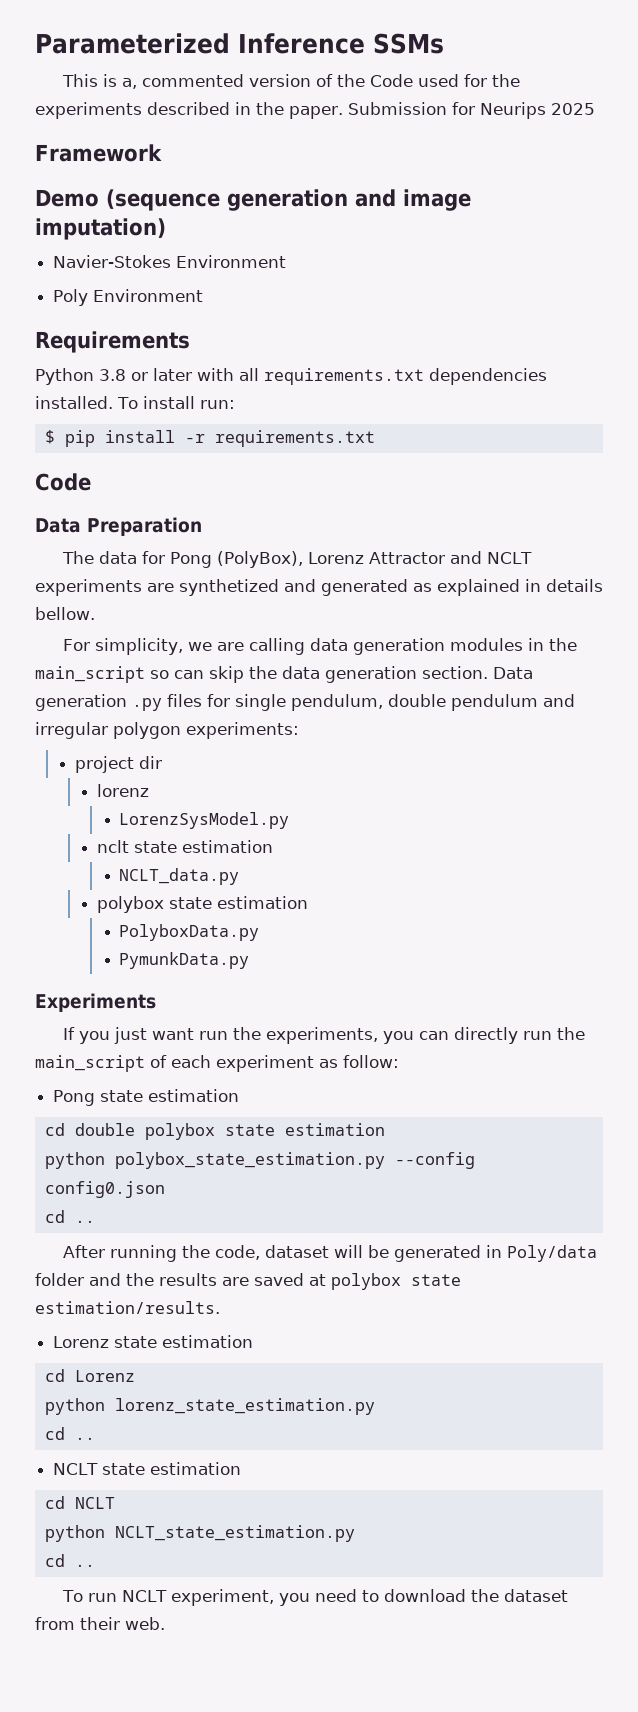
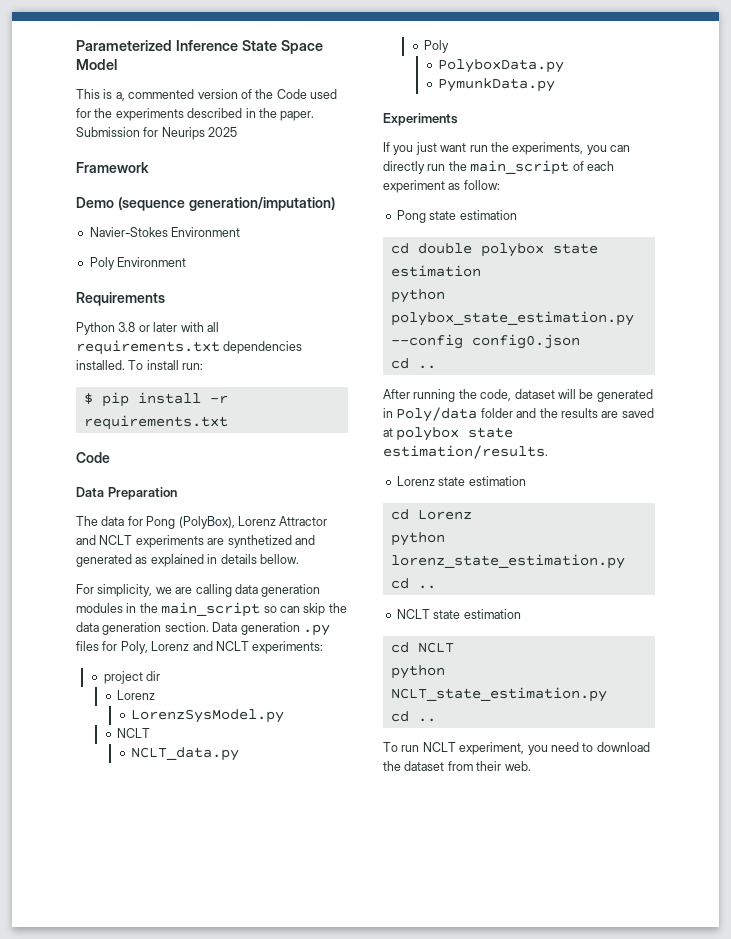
- Parameterized Inference SSMs
+ Parameterized Inference State Space Model
- Demo (sequence generation and image imputation)
+ Demo (sequence generation/imputation)
- Data generation .py files for single pendulum, double pendulum and irregular polygon experiments:
+ Data generation .py files for Poly, Lorenz and NCLT experiments:
  project dir
- lorenz
+ Lorenz
  LorenzSysModel.py
- nclt state estimation
+ NCLT
  NCLT_data.py
- polybox state estimation
+ Poly

